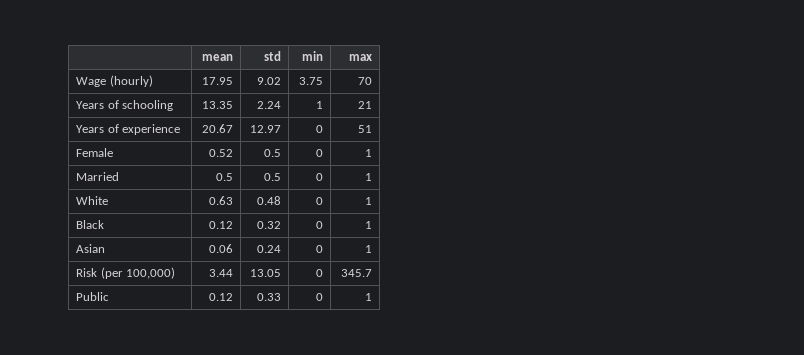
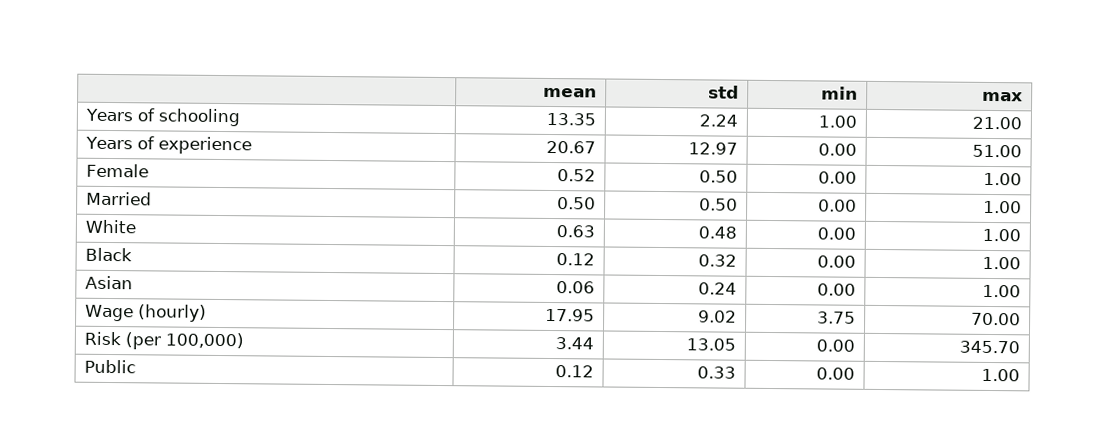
+ Years of schooling | 13.35 | 2.24 | 1.00 | 21.00
+ Years of experience | 20.67 | 12.97 | 0.00 | 51.00
+ Female | 0.52 | 0.50 | 0.00 | 1.00
+ Married | 0.50 | 0.50 | 0.00 | 1.00
+ White | 0.63 | 0.48 | 0.00 | 1.00
+ Black | 0.12 | 0.32 | 0.00 | 1.00
+ Asian | 0.06 | 0.24 | 0.00 | 1.00
- Wage (hourly) | 17.95 | 9.02 | 3.75 | 70
- Years of schooling | 13.35 | 2.24 | 1 | 21
- Years of experience | 20.67 | 12.97 | 0 | 51
- Female | 0.52 | 0.5 | 0 | 1
- Married | 0.5 | 0.5 | 0 | 1
- White | 0.63 | 0.48 | 0 | 1
- Black | 0.12 | 0.32 | 0 | 1
- Asian | 0.06 | 0.24 | 0 | 1
+ Wage (hourly) | 17.95 | 9.02 | 3.75 | 70.00
- Risk (per 100,000) | 3.44 | 13.05 | 0 | 345.7
+ Risk (per 100,000) | 3.44 | 13.05 | 0.00 | 345.70
- Public | 0.12 | 0.33 | 0 | 1
+ Public | 0.12 | 0.33 | 0.00 | 1.00

